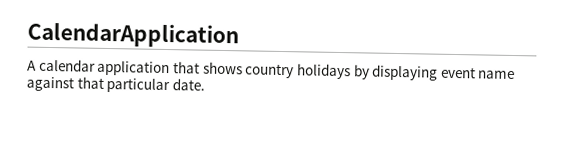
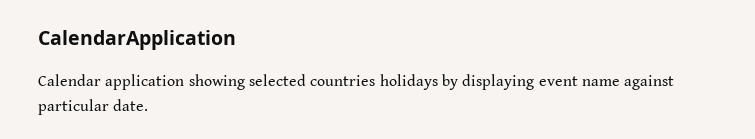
- A calendar application that shows country holidays by displaying event name against that particular date.
+ Calendar application showing selected countries holidays by displaying event name against particular date.

